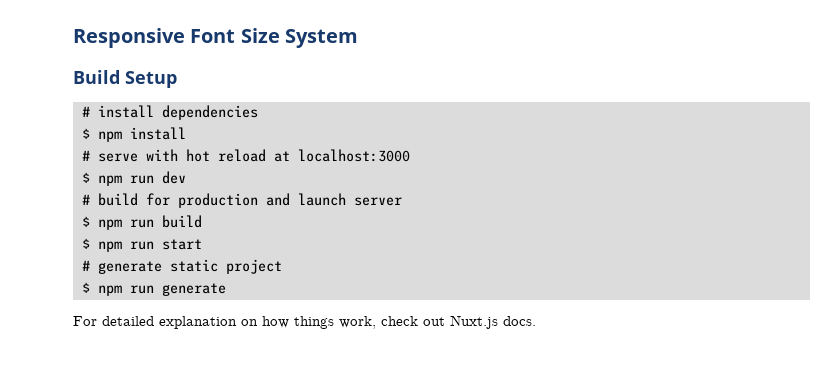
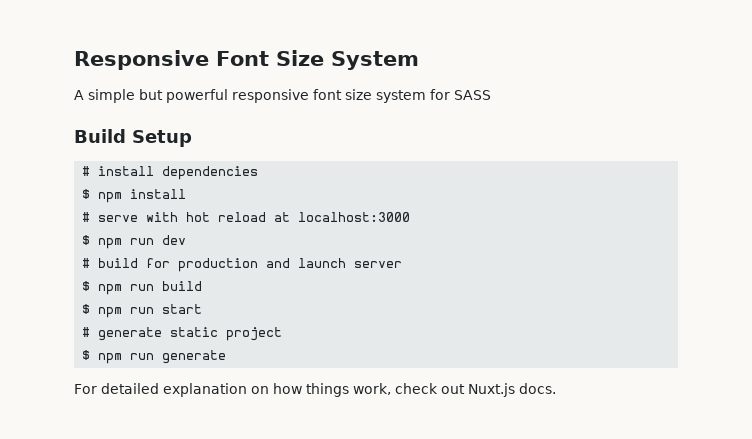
+ A simple but powerful responsive font size system for SASS

